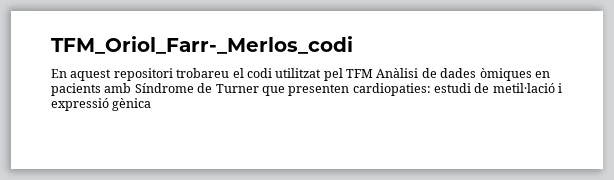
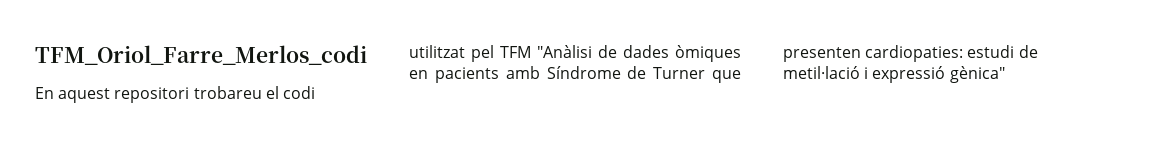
- TFM_Oriol_Farr-_Merlos_codi
+ TFM_Oriol_Farre_Merlos_codi
- En aquest repositori trobareu el codi utilitzat pel TFM Anàlisi de dades òmiques en pacients amb Síndrome de Turner que presenten cardiopaties: estudi de metil·lació i expressió gènica
+ En aquest repositori trobareu el codi utilitzat pel TFM "Anàlisi de dades òmiques en pacients amb Síndrome de Turner que presenten cardiopaties: estudi de metil·lació i expressió gènica"

